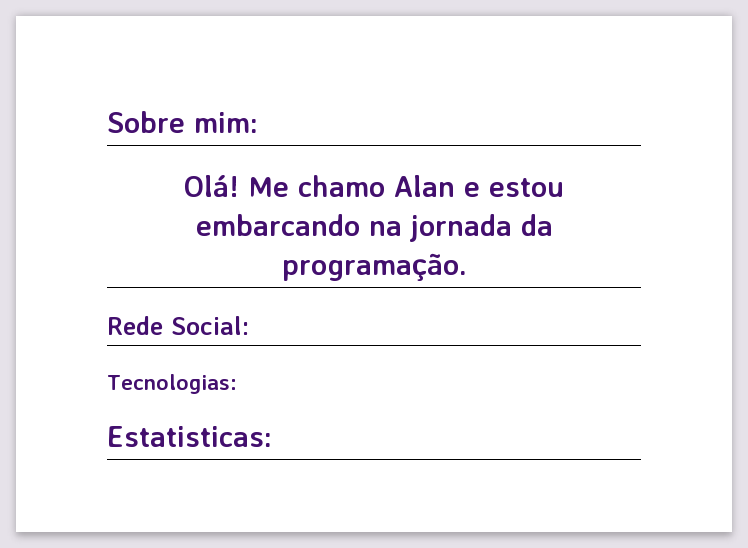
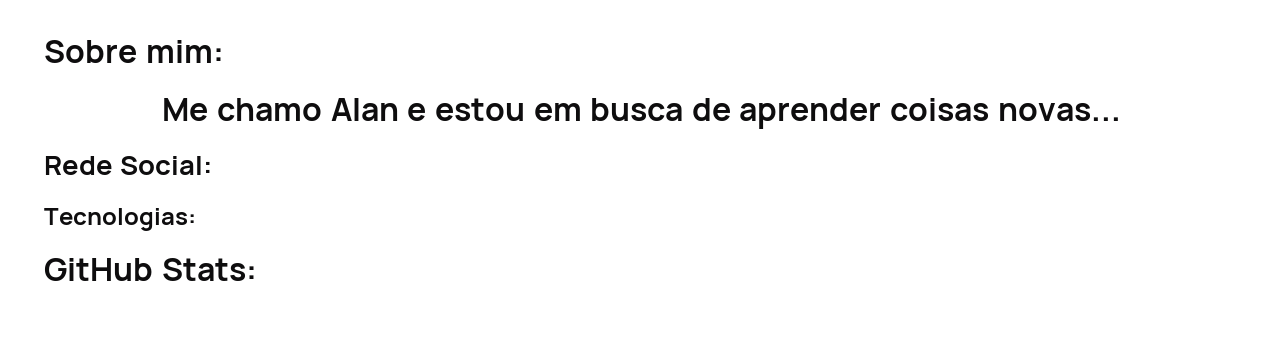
- Olá! Me chamo Alan e estou embarcando na jornada da programação.
+ Me chamo Alan e estou em busca de aprender coisas novas...
- Estatisticas:
+ GitHub Stats:

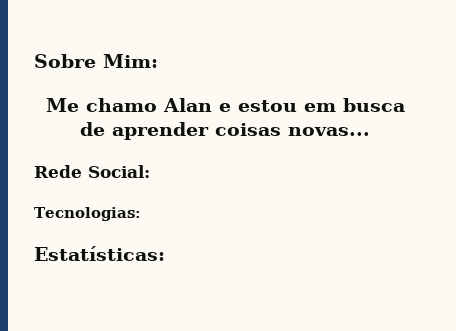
- Sobre mim:
+ Sobre Mim:
- GitHub Stats:
+ Estatísticas:

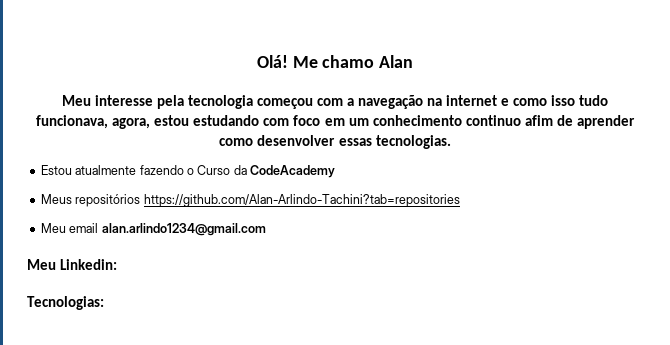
- Sobre Mim:
- Me chamo Alan e estou em busca de aprender coisas novas...
- Rede Social:
+ Olá! Me chamo Alan
+ Meu interesse pela tecnologia começou com a navegação na internet e como isso tudo funcionava, agora, estou estudando com foco em um conhecimento continuo afim de aprender como desenvolver essas tecnologias.
+ Estou atualmente fazendo o Curso da CodeAcademy
+ Meus repositórios https://github.com/Alan-Arlindo-Tachini?tab=repositories
+ Meu email alan.arlindo1234@gmail.com
+ Meu Linkedin:
- Estatísticas:

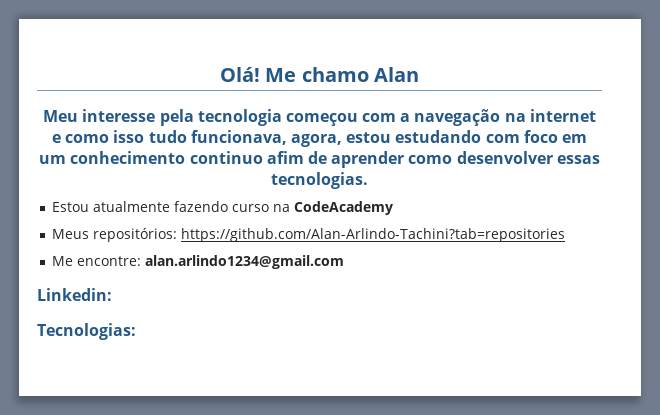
- Estou atualmente fazendo o Curso da CodeAcademy
+ Estou atualmente fazendo curso na CodeAcademy
- Meus repositórios https://github.com/Alan-Arlindo-Tachini?tab=repositories
+ Meus repositórios: https://github.com/Alan-Arlindo-Tachini?tab=repositories
- Meu email alan.arlindo1234@gmail.com
+ Me encontre: alan.arlindo1234@gmail.com
- Meu Linkedin:
+ Linkedin:

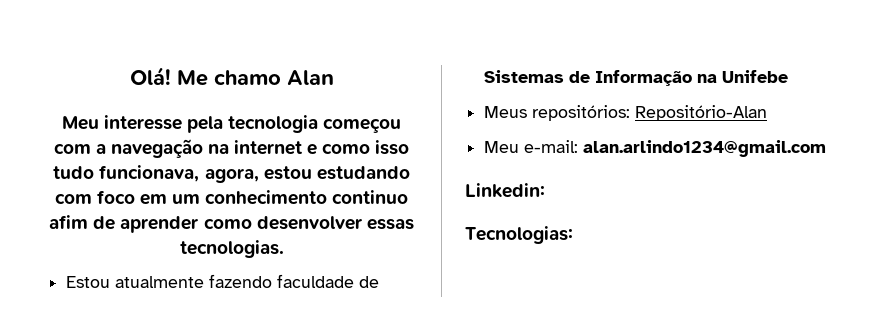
- Estou atualmente fazendo curso na CodeAcademy
+ Estou atualmente fazendo faculdade de Sistemas de Informação na Unifebe
- Meus repositórios: https://github.com/Alan-Arlindo-Tachini?tab=repositories
- Me encontre: alan.arlindo1234@gmail.com
+ Meus repositórios: Repositório-Alan
+ Meu e-mail: alan.arlindo1234@gmail.com

